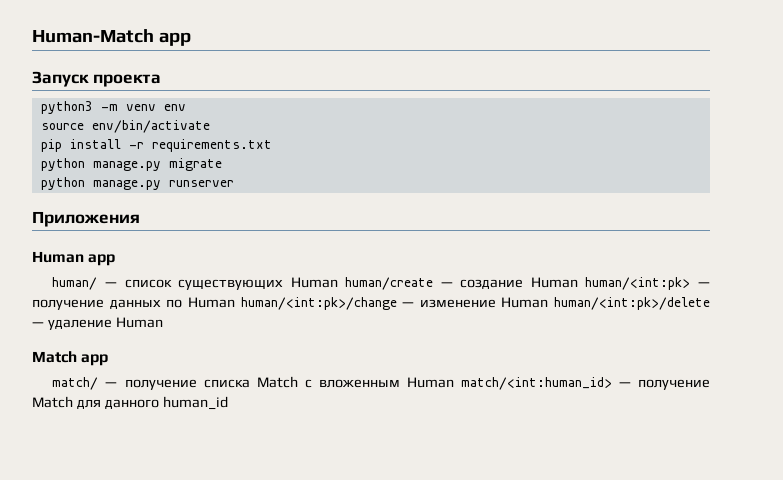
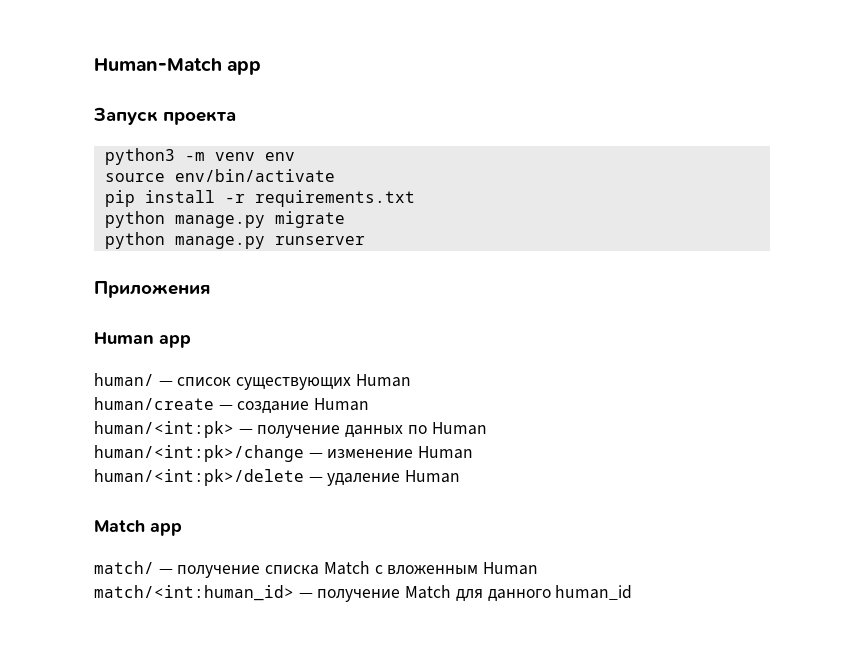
- human/ — список существующих Human human/create — создание Human human/<int:pk> — получение данных по Human human/<int:pk>/change — изменение Human human/<int:pk>/delete — удаление Human
+ human/ — список существующих Human
+ human/create — создание Human
+ human/<int:pk> — получение данных по Human
+ human/<int:pk>/change — изменение Human
+ human/<int:pk>/delete — удаление Human
- match/ — получение списка Match c вложенным Human match/<int:human_id> — получение Match для данного human_id
+ match/ — получение списка Match c вложенным Human
+ match/<int:human_id> — получение Match для данного human_id

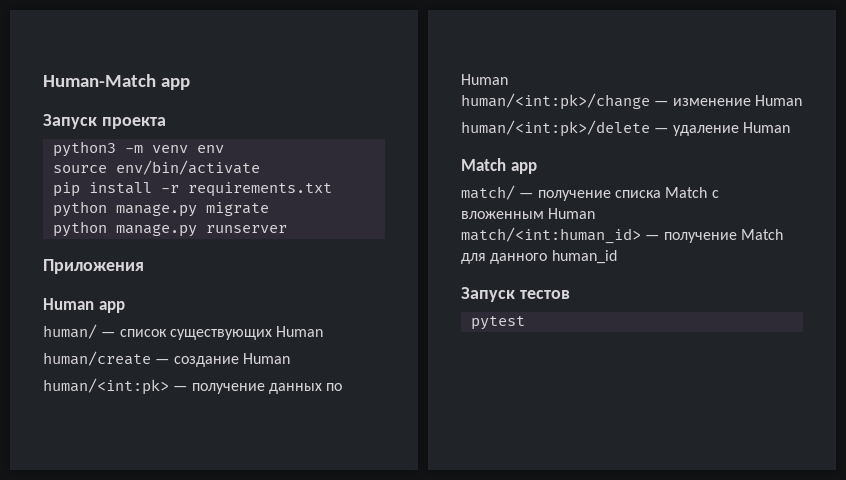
+ Запуск тестов
+ pytest

